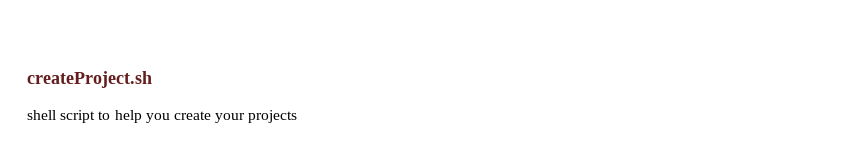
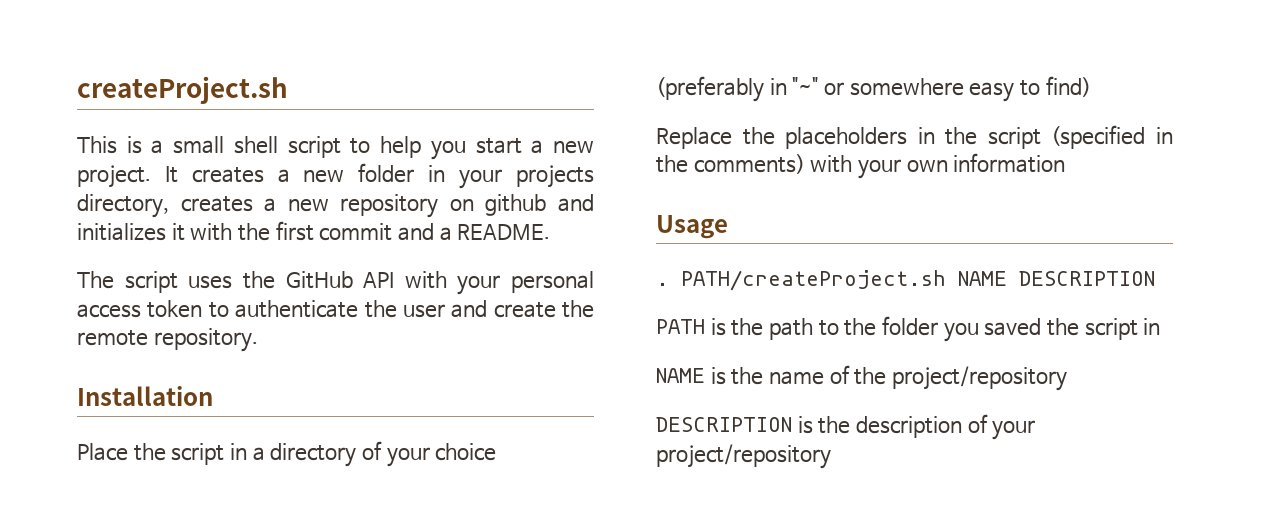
- shell script to help you create your projects
+ This is a small shell script to help you start a new project. It creates a new folder in your projects directory, creates a new repository on github and initializes it with the first commit and a README.
+ The script uses the GitHub API with your personal access token to authenticate the user and create the remote repository.
+ Installation
+ Place the script in a directory of your choice (preferably in "~" or somewhere easy to find)
+ Replace the placeholders in the script (specified in the comments) with your own information
+ Usage
+ . PATH/createProject.sh NAME DESCRIPTION
+ PATH is the path to the folder you saved the script in
+ NAME is the name of the project/repository
+ DESCRIPTION is the description of your project/repository

